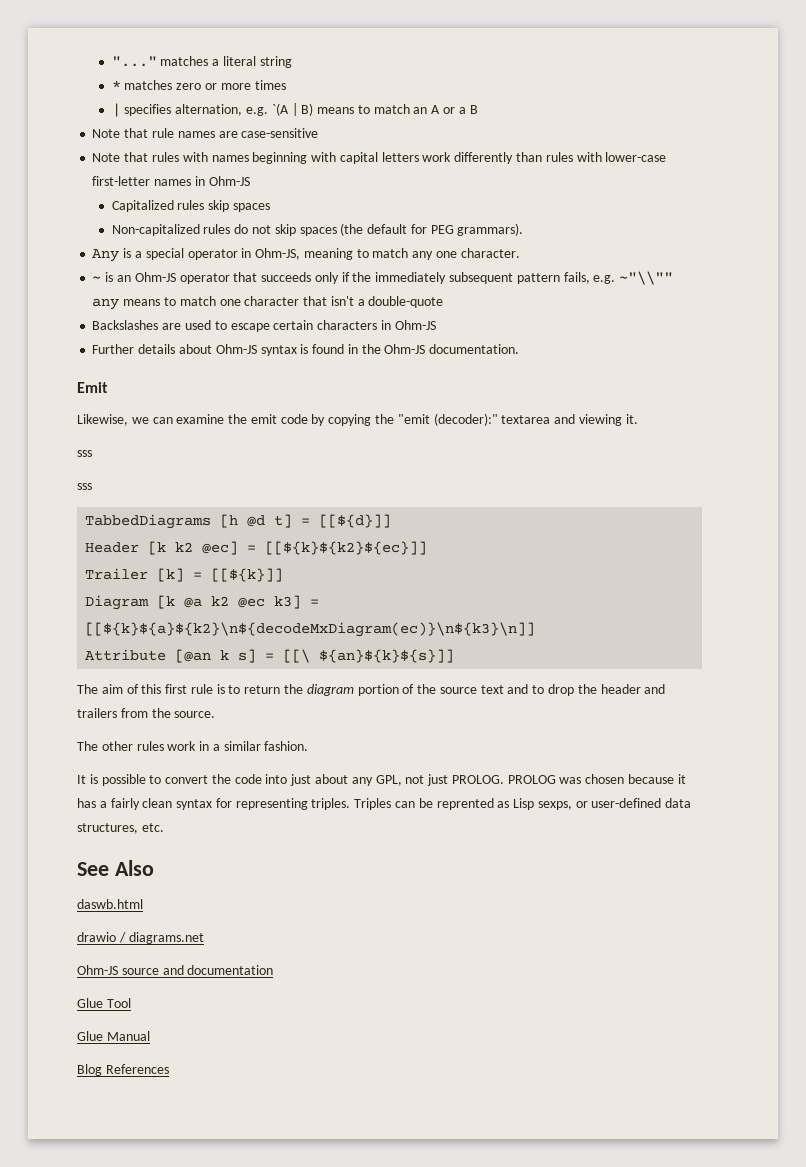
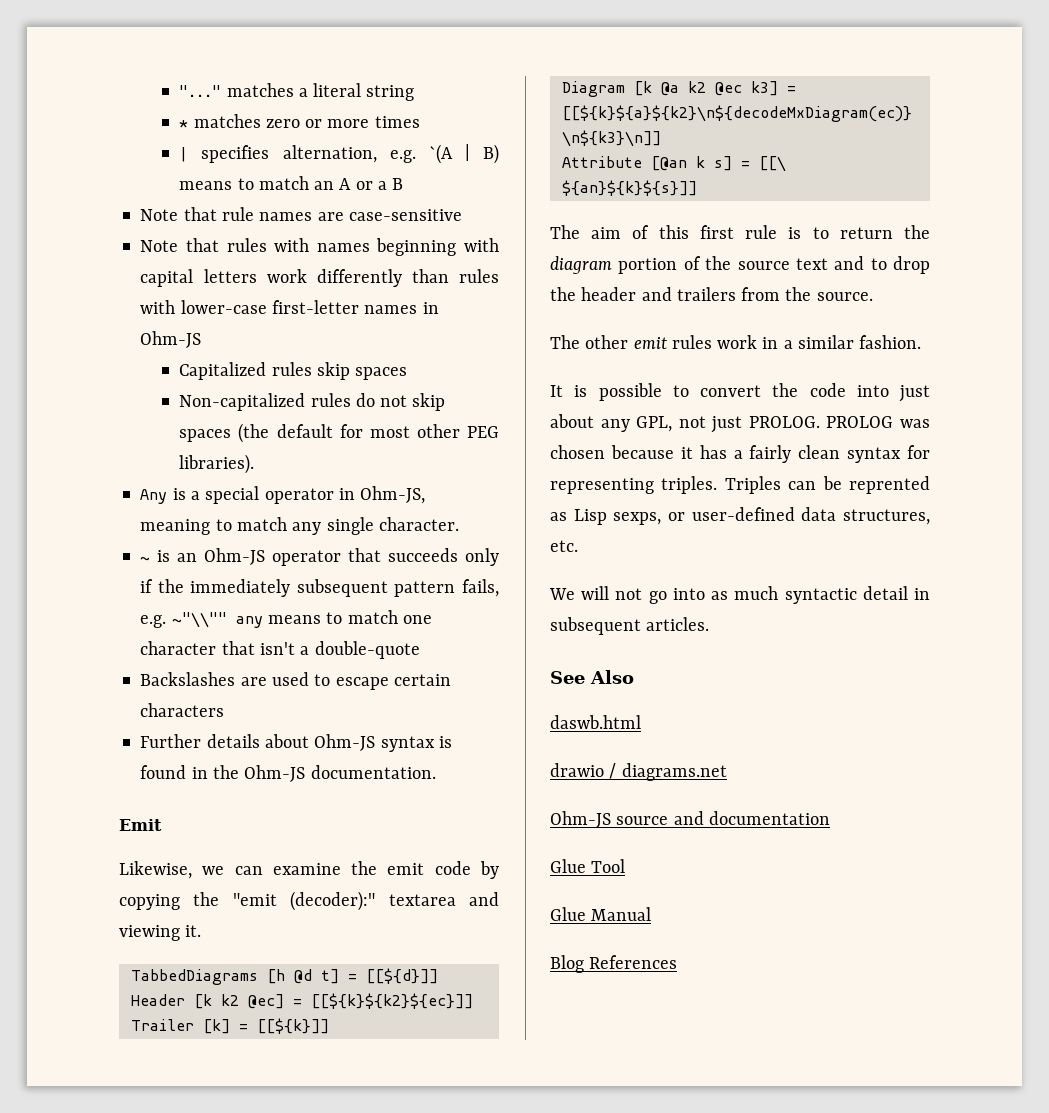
- Non-capitalized rules do not skip spaces (the default for PEG grammars).
+ Non-capitalized rules do not skip spaces (the default for most other PEG libraries).
- Any is a special operator in Ohm-JS, meaning to match any one character.
+ Any is a special operator in Ohm-JS, meaning to match any single character.
- Backslashes are used to escape certain characters in Ohm-JS
+ Backslashes are used to escape certain characters
  Likewise, we can examine the emit code by copying the "emit (decoder):" textarea and viewing it.
- sss
- sss
- The other rules work in a similar fashion.
+ The other emit rules work in a similar fashion.
+ We will not go into as much syntactic detail in subsequent articles.

